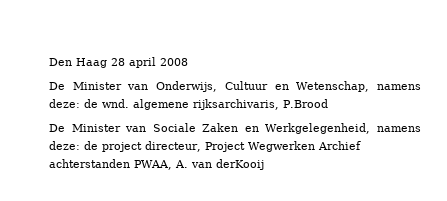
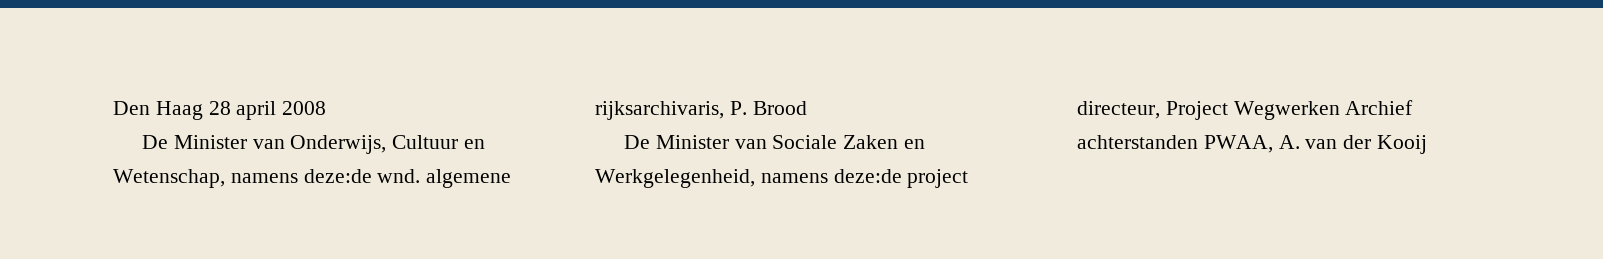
- De Minister van Onderwijs, Cultuur en Wetenschap, namens deze: de wnd. algemene rijksarchivaris, P.Brood
+ De Minister van Onderwijs, Cultuur en Wetenschap, namens deze:de wnd. algemene rijksarchivaris, P. Brood
- De Minister van Sociale Zaken en Werkgelegenheid, namens deze: de project directeur, Project Wegwerken Archief achterstanden PWAA, A. van derKooij
+ De Minister van Sociale Zaken en Werkgelegenheid, namens deze:de project directeur, Project Wegwerken Archief achterstanden PWAA, A. van der Kooij

